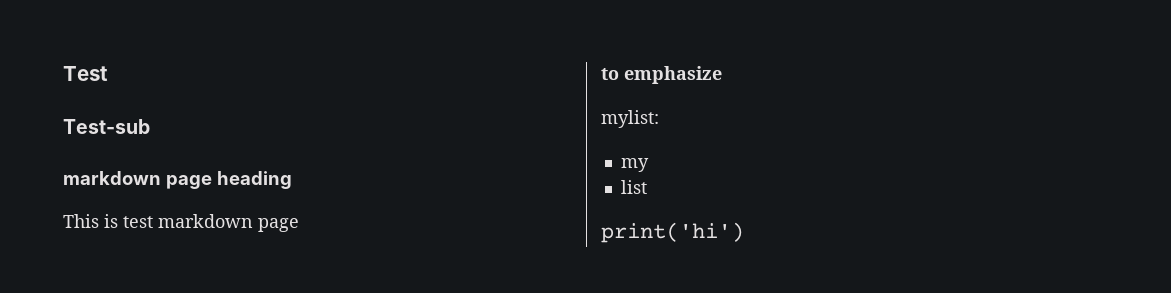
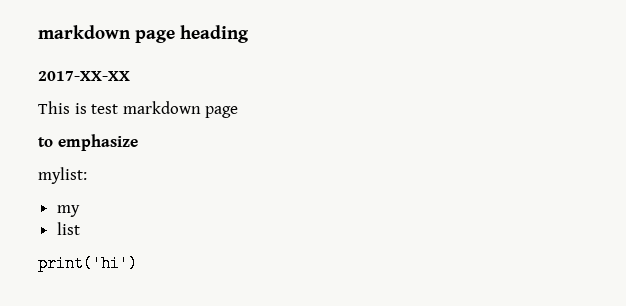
- Test
- Test-sub
+ 2017-XX-XX

